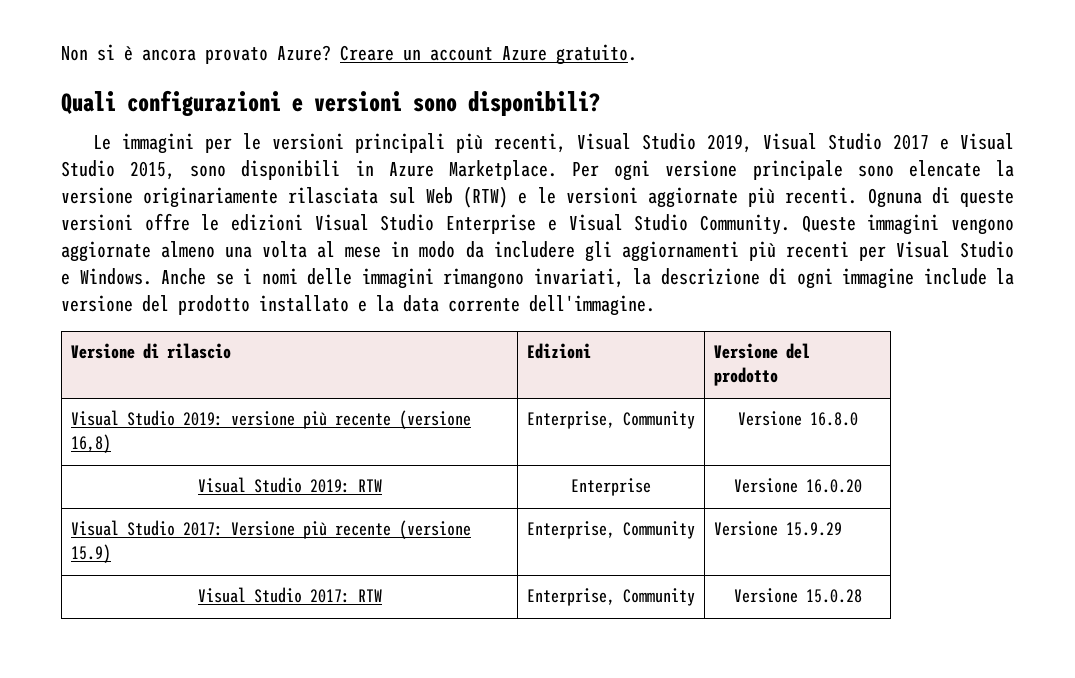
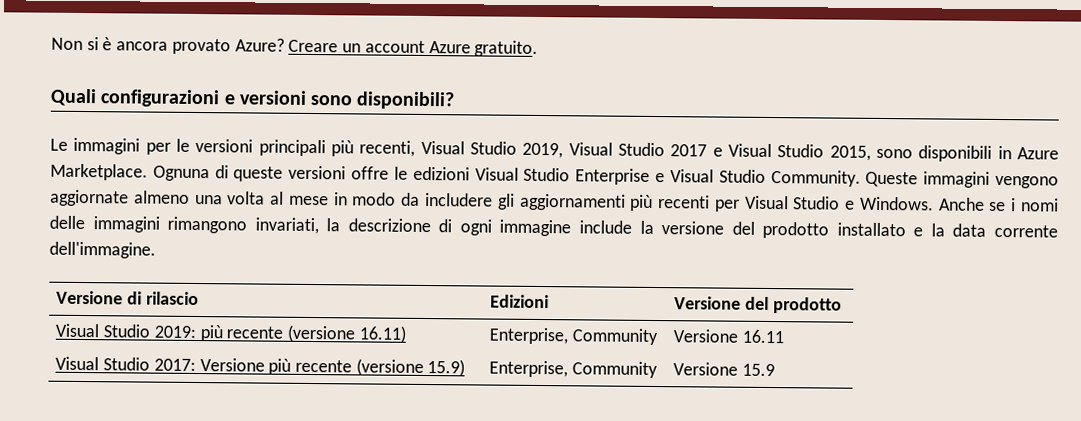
- Per ogni versione principale sono elencate la versione originariamente rilasciata sul Web (RTW) e le versioni aggiornate più recenti.
- Visual Studio 2019: versione più recente (versione 16,8) | Enterprise, Community | Versione 16.8.0
- Visual Studio 2019: RTW | Enterprise | Versione 16.0.20
+ Visual Studio 2019: più recente (versione 16.11) | Enterprise, Community | Versione 16.11
- Visual Studio 2017: Versione più recente (versione 15.9) | Enterprise, Community | Versione 15.9.29
- Visual Studio 2017: RTW | Enterprise, Community | Versione 15.0.28
+ Visual Studio 2017: Versione più recente (versione 15.9) | Enterprise, Community | Versione 15.9

